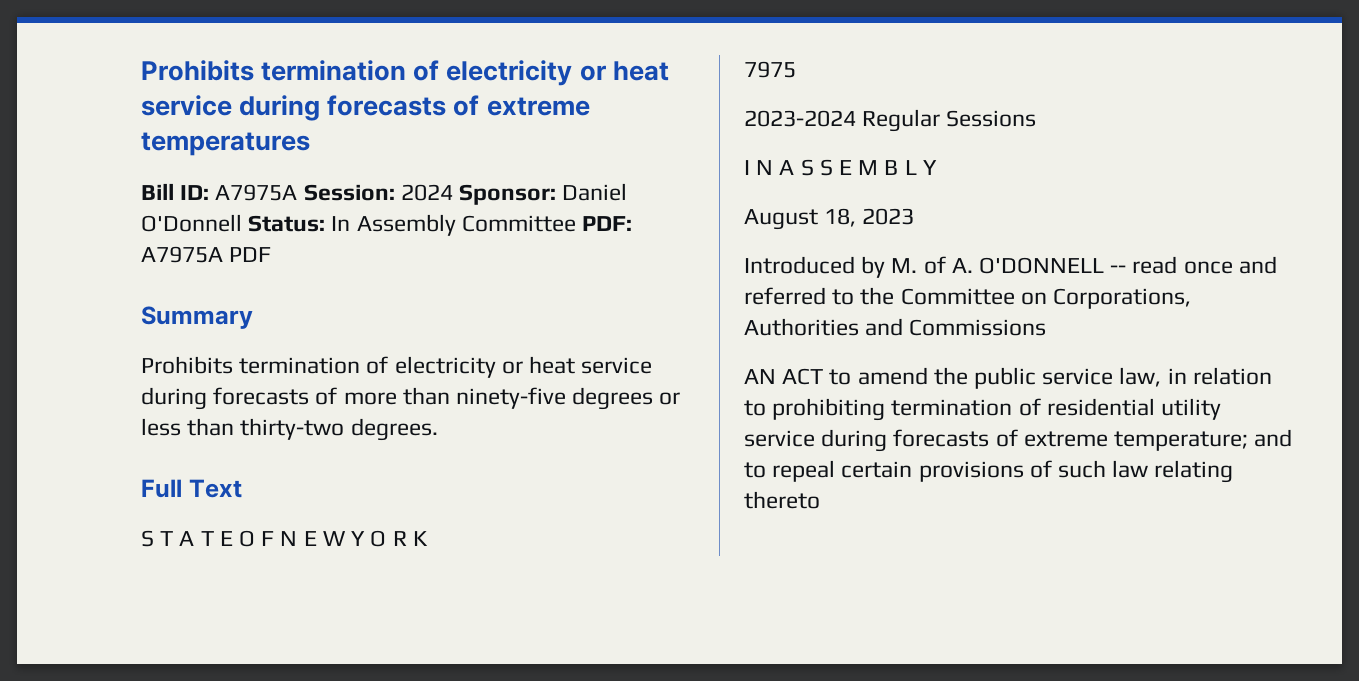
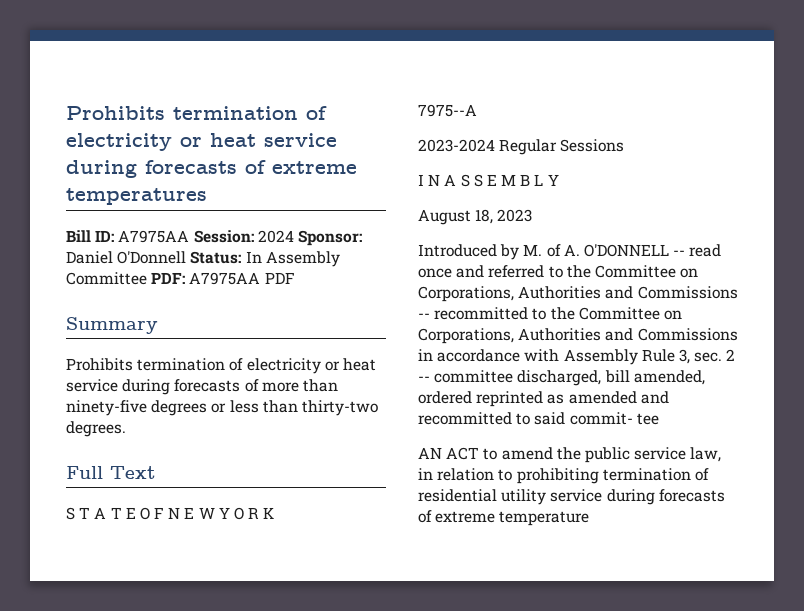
- Bill ID: A7975A Session: 2024 Sponsor: Daniel O'Donnell Status: In Assembly Committee PDF: A7975A PDF
+ Bill ID: A7975AA Session: 2024 Sponsor: Daniel O'Donnell Status: In Assembly Committee PDF: A7975AA PDF
- 7975
+ 7975--A
- Introduced by M. of A. O'DONNELL -- read once and referred to the Committee on Corporations, Authorities and Commissions
+ Introduced by M. of A. O'DONNELL -- read once and referred to the Committee on Corporations, Authorities and Commissions -- recommitted to the Committee on Corporations, Authorities and Commissions in accordance with Assembly Rule 3, sec. 2 -- committee discharged, bill amended, ordered reprinted as amended and recommitted to said commit- tee
- AN ACT to amend the public service law, in relation to prohibiting termination of residential utility service during forecasts of extreme temperature; and to repeal certain provisions of such law relating thereto
+ AN ACT to amend the public service law, in relation to prohibiting termination of residential utility service during forecasts of extreme temperature

